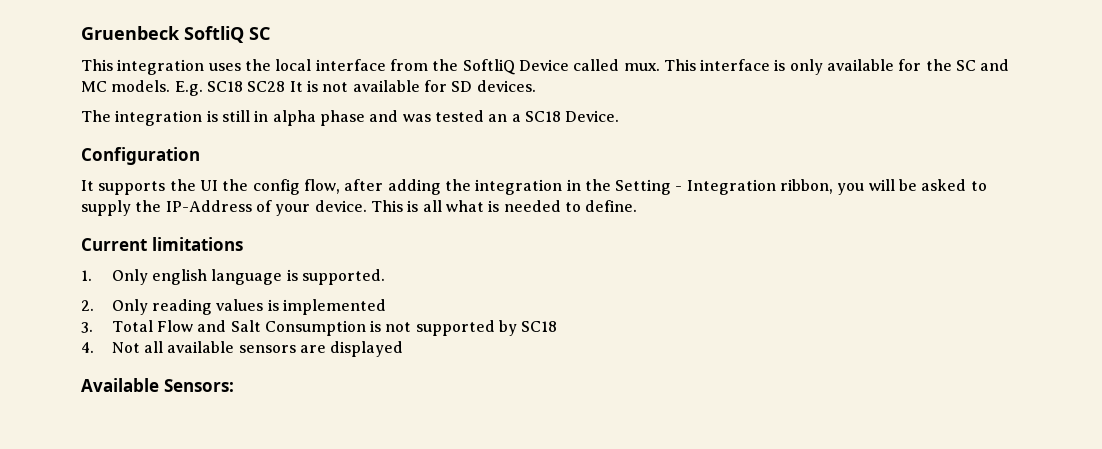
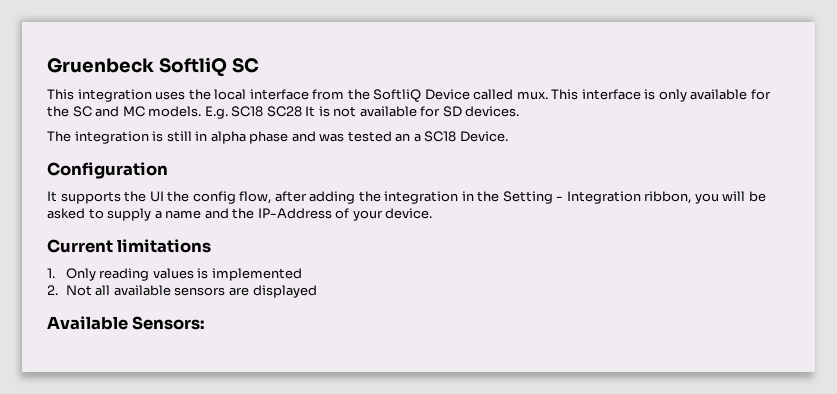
- It supports the UI the config flow, after adding the integration in the Setting - Integration ribbon, you will be asked to supply the IP-Address of your device. This is all what is needed to define.
+ It supports the UI the config flow, after adding the integration in the Setting - Integration ribbon, you will be asked to supply a name and the IP-Address of your device.
  Current limitations
- 1. Only english language is supported.
- 2. Only reading values is implemented
+ 1. Only reading values is implemented
- 3. Total Flow and Salt Consumption is not supported by SC18
- 4. Not all available sensors are displayed
+ 2. Not all available sensors are displayed

